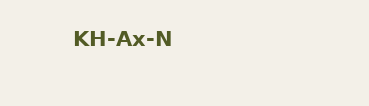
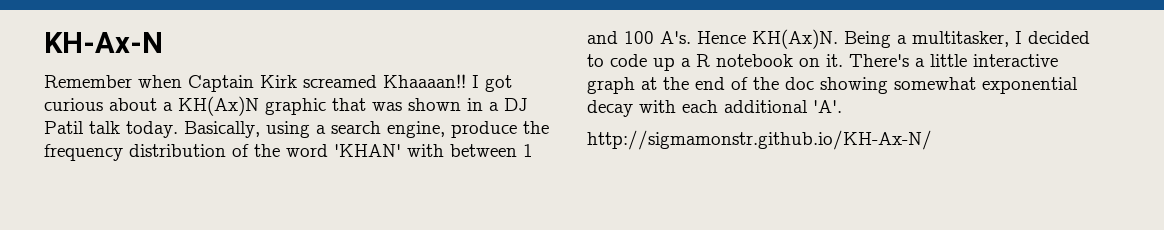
+ Remember when Captain Kirk screamed Khaaaan!! I got curious about a KH(Ax)N graphic that was shown in a DJ Patil talk today. Basically, using a search engine, produce the frequency distribution of the word 'KHAN' with between 1 and 100 A's. Hence KH(Ax)N. Being a multitasker, I decided to code up a R notebook on it. There's a little interactive graph at the end of the doc showing somewhat exponential decay with each additional 'A'.
+ http://sigmamonstr.github.io/KH-Ax-N/

